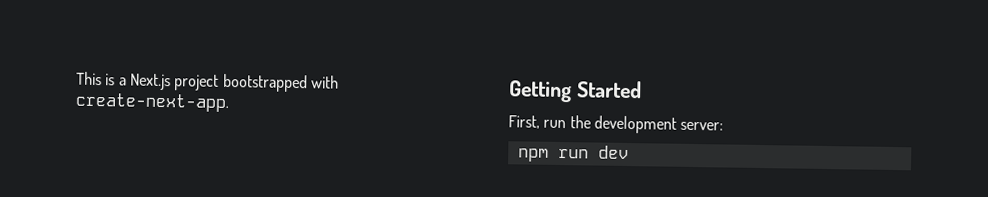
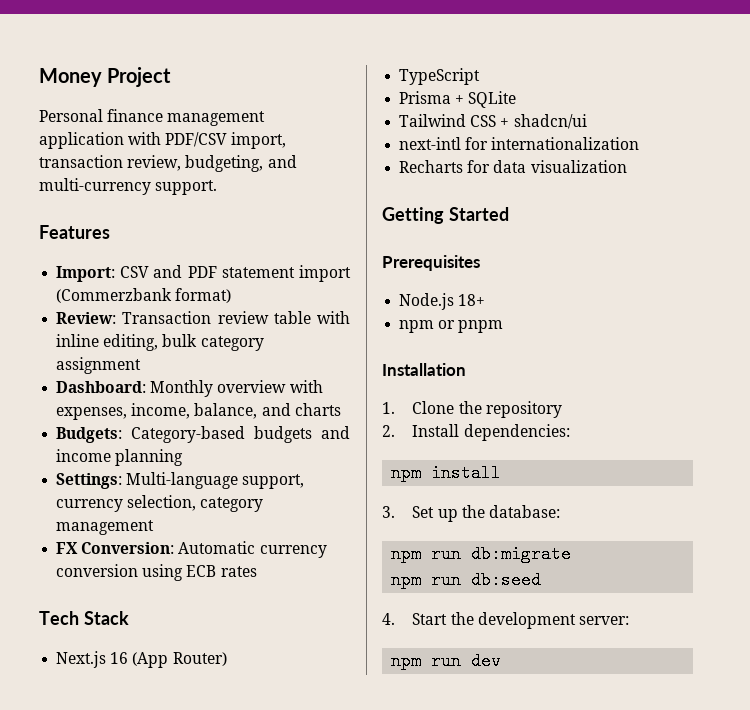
- This is a Next.js project bootstrapped with create-next-app.
+ Money Project
+ Personal finance management application with PDF/CSV import, transaction review, budgeting, and multi-currency support.
+ Features
+ Import: CSV and PDF statement import (Commerzbank format)
+ Review: Transaction review table with inline editing, bulk category assignment
+ Dashboard: Monthly overview with expenses, income, balance, and charts
+ Budgets: Category-based budgets and income planning
+ Settings: Multi-language support, currency selection, category management
+ FX Conversion: Automatic currency conversion using ECB rates
+ Tech Stack
+ Next.js 16 (App Router)
+ TypeScript
+ Prisma + SQLite
+ Tailwind CSS + shadcn/ui
+ next-intl for internationalization
+ Recharts for data visualization
  Getting Started
- First, run the development server:
+ Prerequisites
+ Node.js 18+
+ npm or pnpm
+ Installation
+ 1. Clone the repository
+ 2. Install dependencies:
+ npm install
+ 3. Set up the database:
+ npm run db:migrate
+ npm run db:seed
+ 4. Start the development server:

